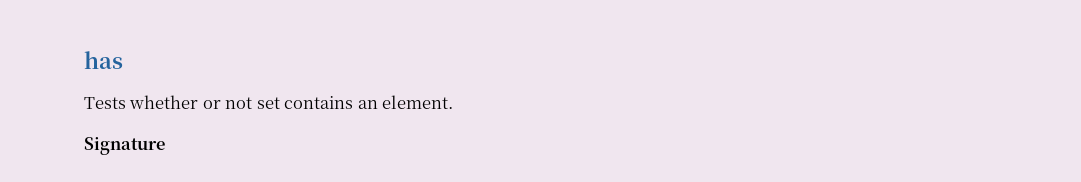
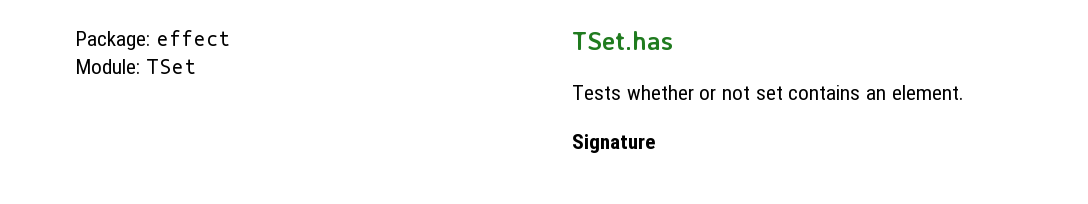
- has
+ Package: effect
+ Module: TSet
+ TSet.has

